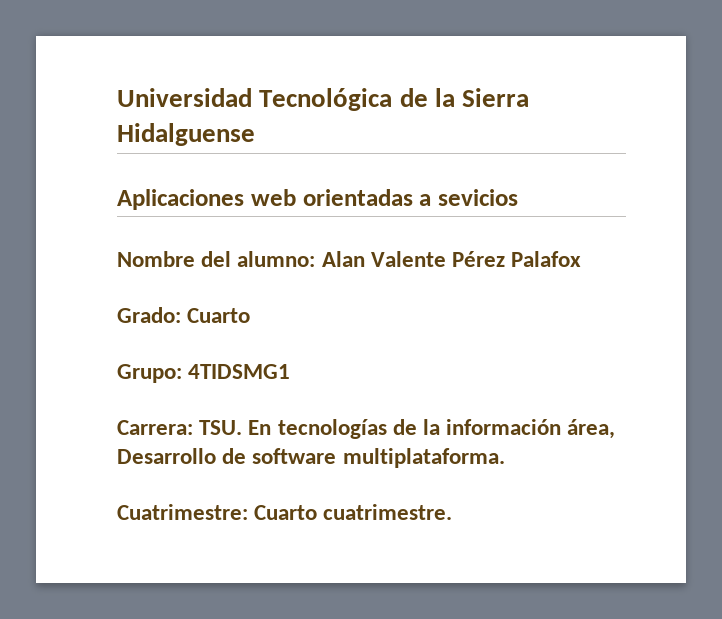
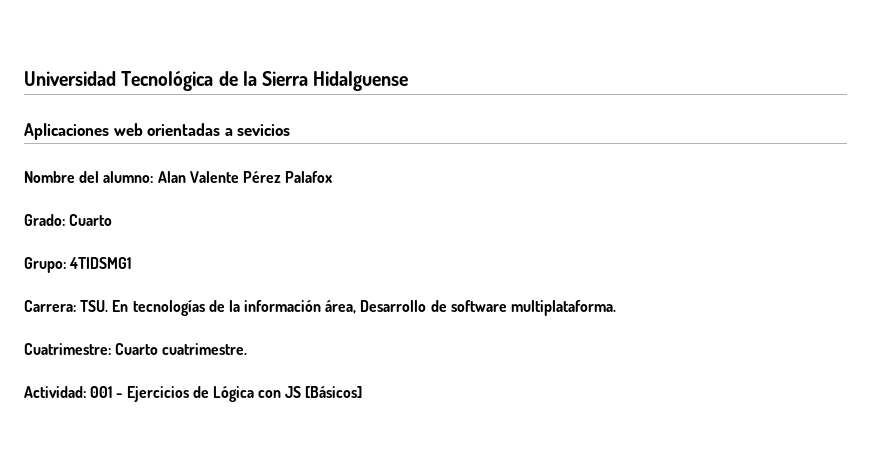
+ Actividad: 001 - Ejercicios de Lógica con JS [Básicos]

